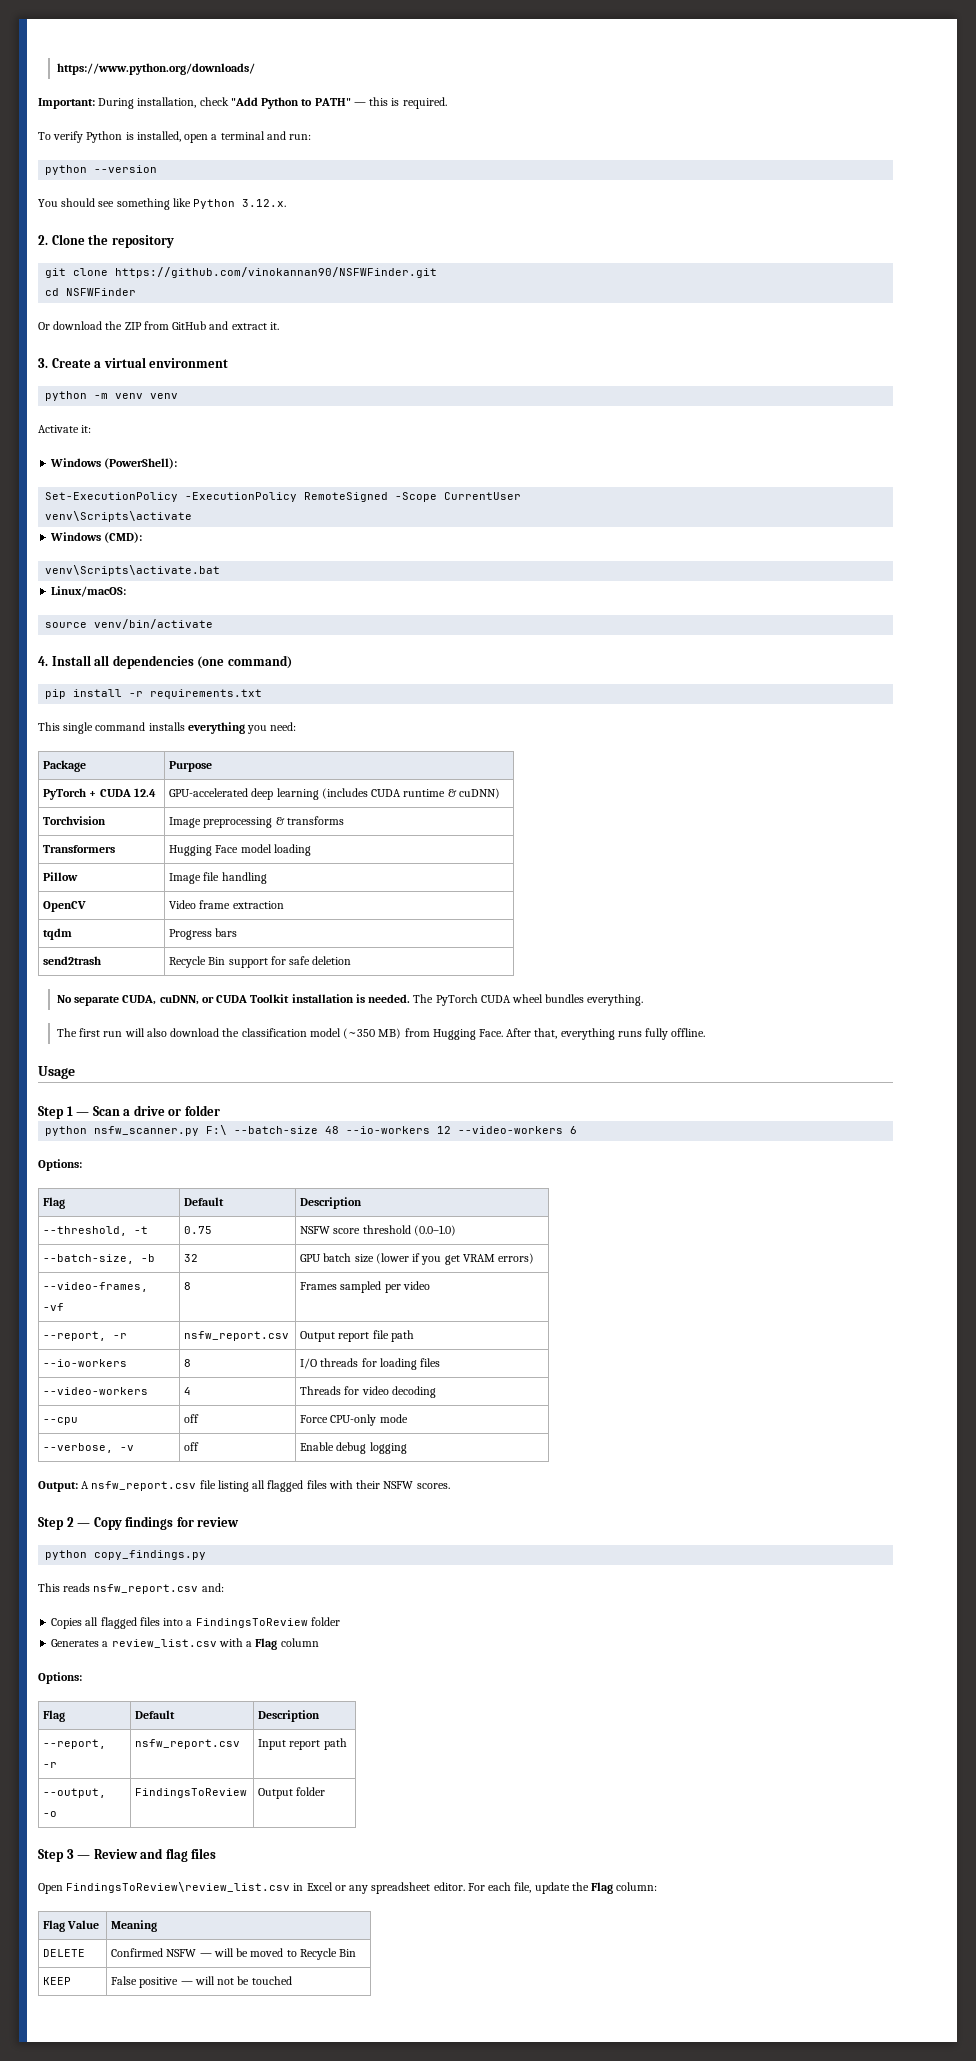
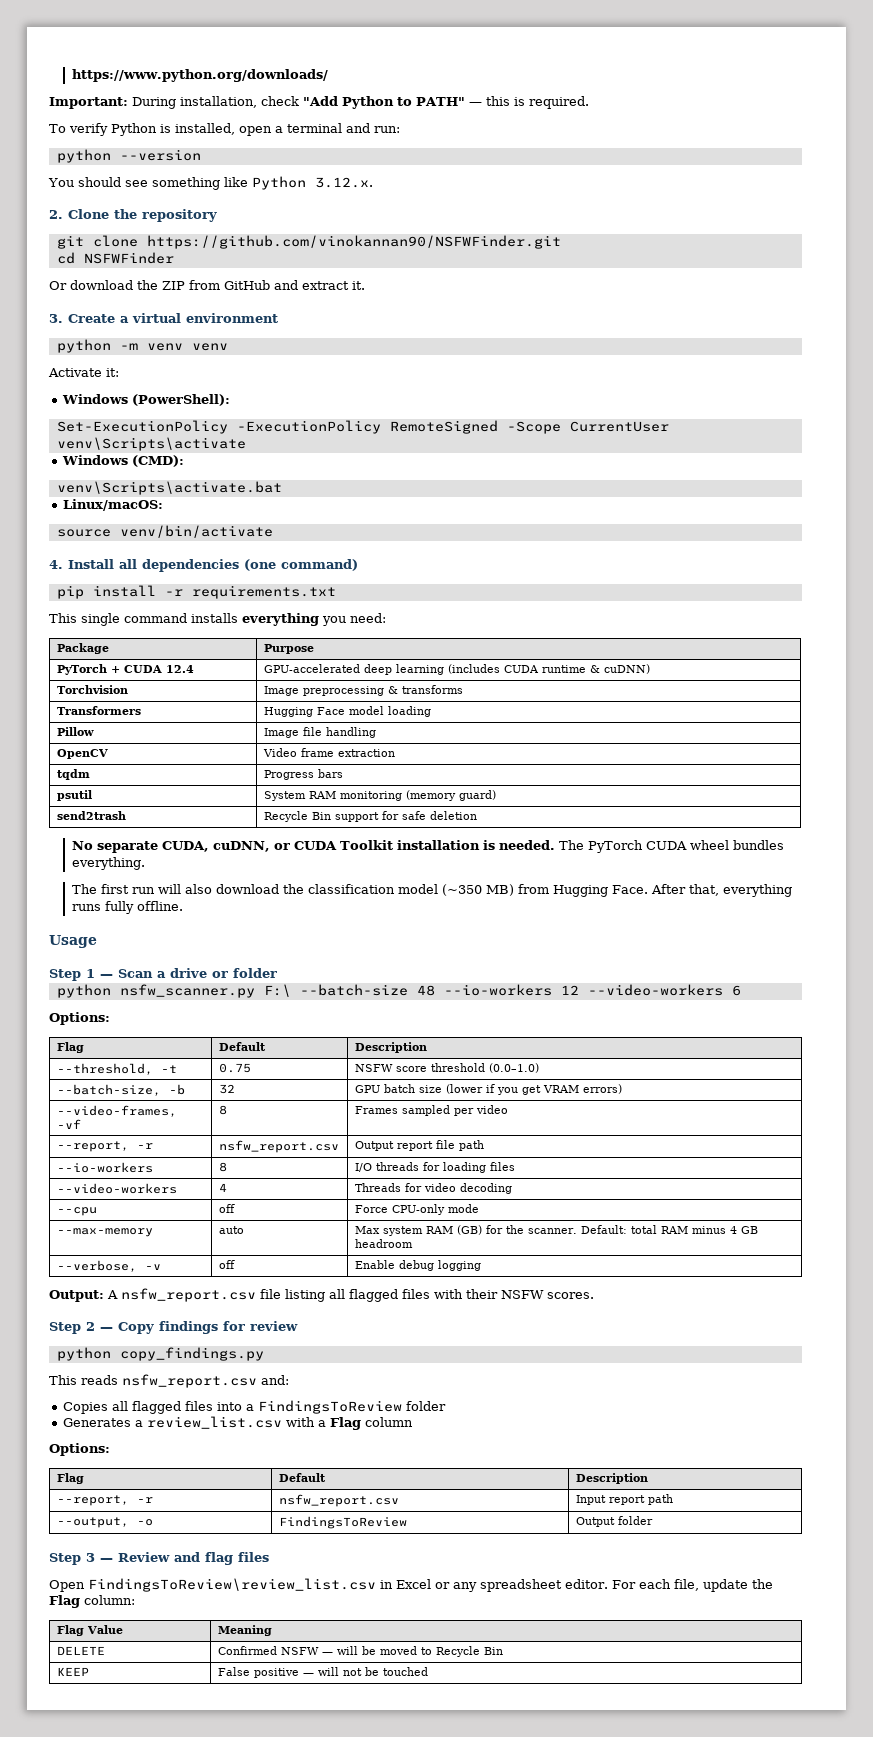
+ psutil | System RAM monitoring (memory guard)
+ --max-memory | auto | Max system RAM (GB) for the scanner. Default: total RAM minus 4 GB headroom

